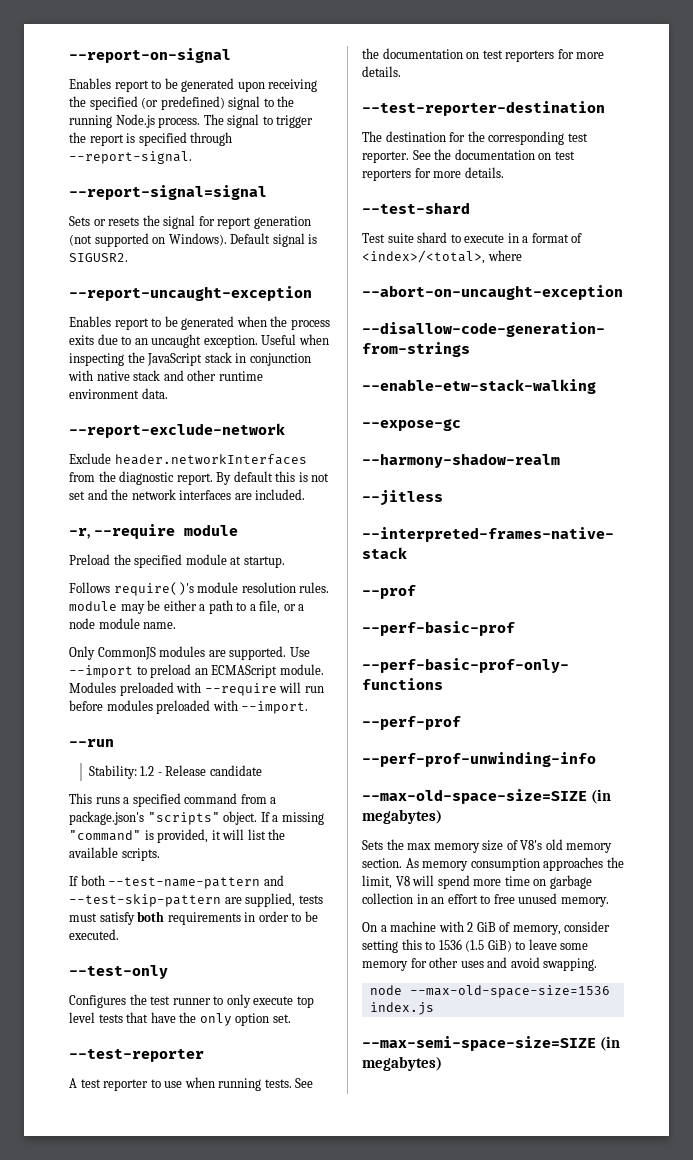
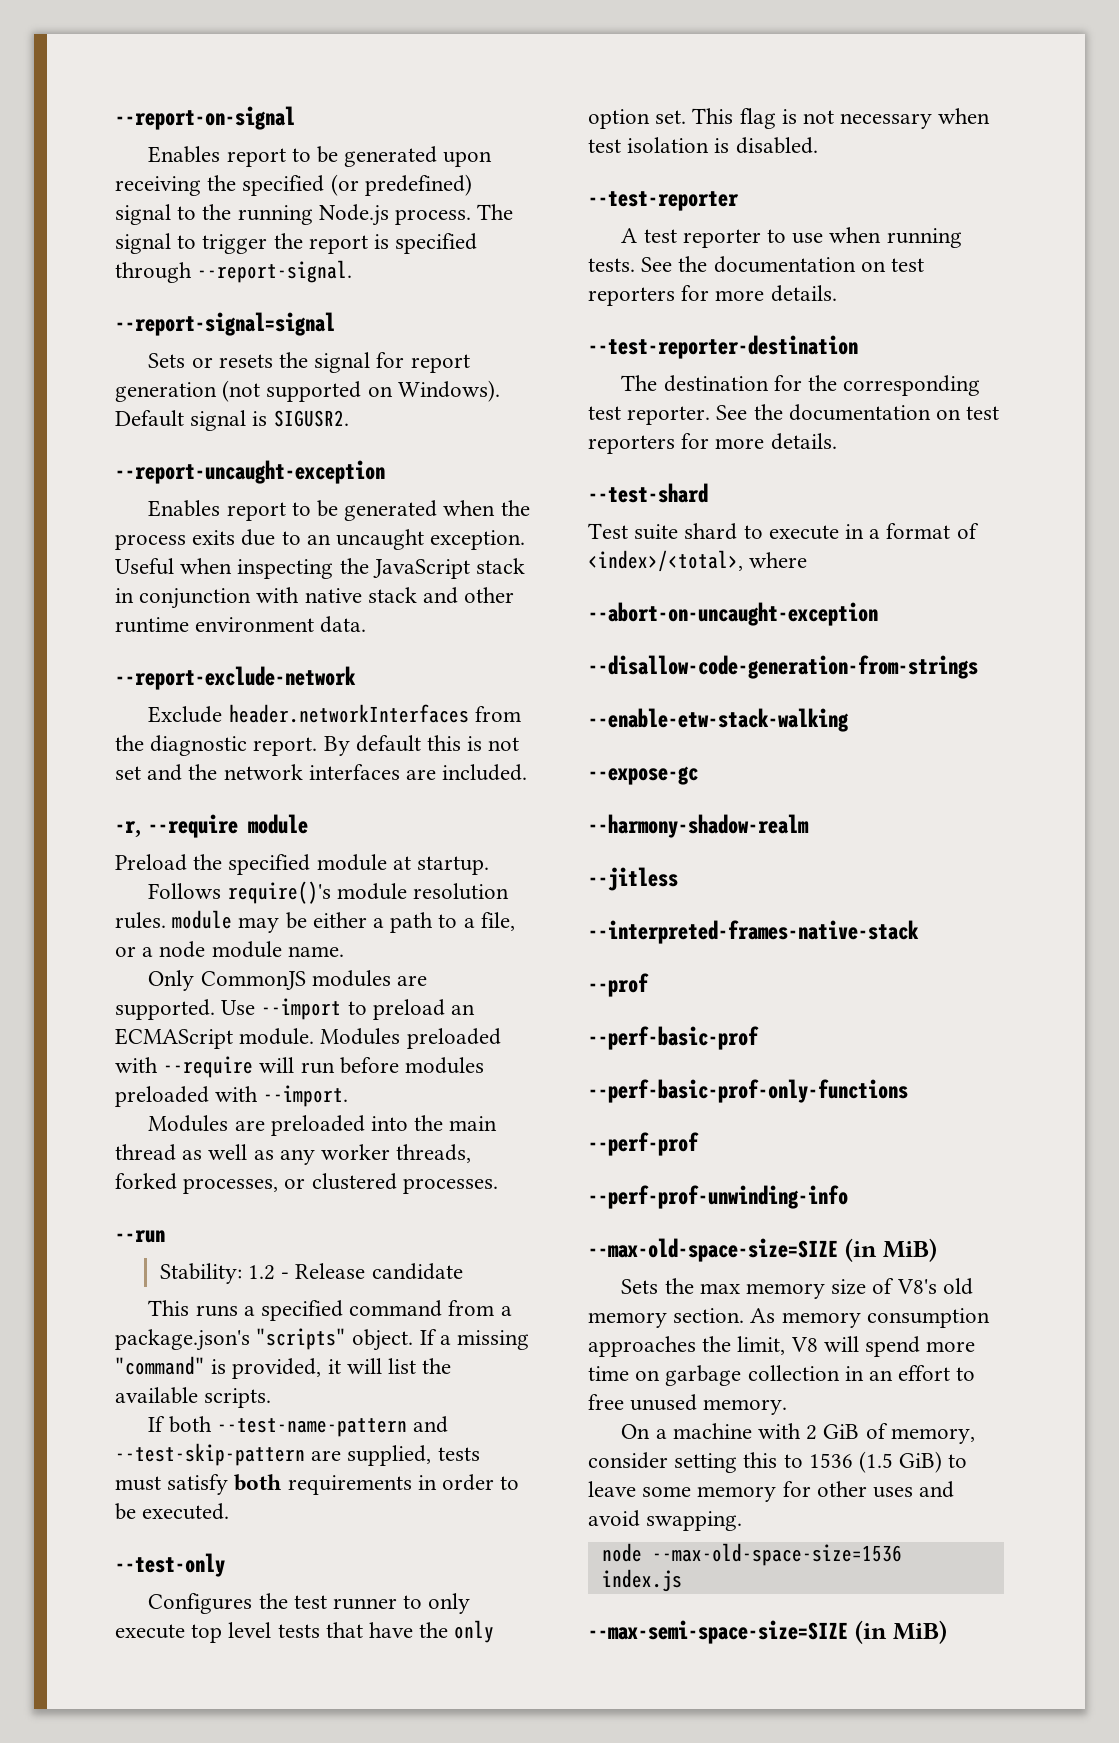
+ Modules are preloaded into the main thread as well as any worker threads, forked processes, or clustered processes.
+ This flag is not necessary when test isolation is disabled.
- --max-old-space-size=SIZE (in megabytes)
+ --max-old-space-size=SIZE (in MiB)
- --max-semi-space-size=SIZE (in megabytes)
+ --max-semi-space-size=SIZE (in MiB)

